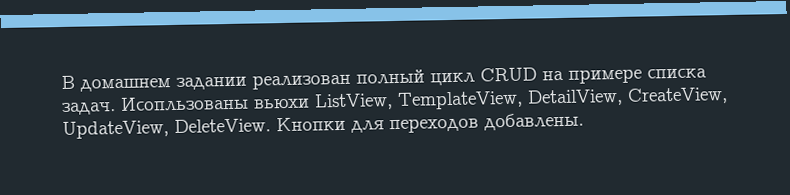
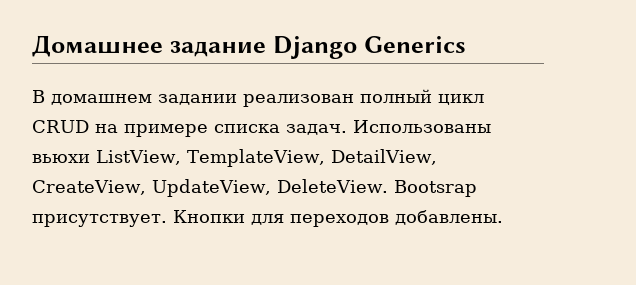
+ Домашнее задание Django Generics
- Исопльзованы вьюхи ListView, TemplateView, DetailView, CreateView, UpdateView, DeleteView.
+ Использованы вьюхи ListView, TemplateView, DetailView, CreateView, UpdateView, DeleteView.
+ Bootsrap присутствует.

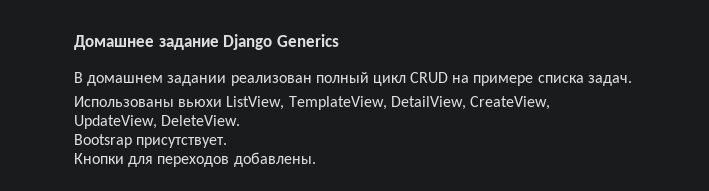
- В домашнем задании реализован полный цикл CRUD на примере списка задач. Использованы вьюхи ListView, TemplateView, DetailView, CreateView, UpdateView, DeleteView. Bootsrap присутствует. Кнопки для переходов добавлены.
+ В домашнем задании реализован полный цикл CRUD на примере списка задач.
+ Использованы вьюхи ListView, TemplateView, DetailView, CreateView, UpdateView, DeleteView.
+ Bootsrap присутствует.
+ Кнопки для переходов добавлены.

